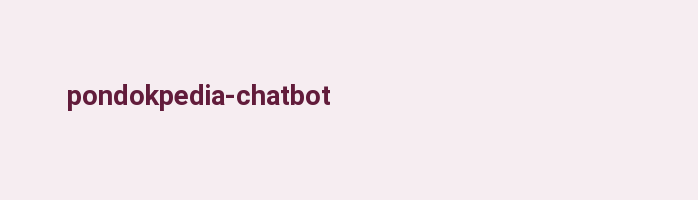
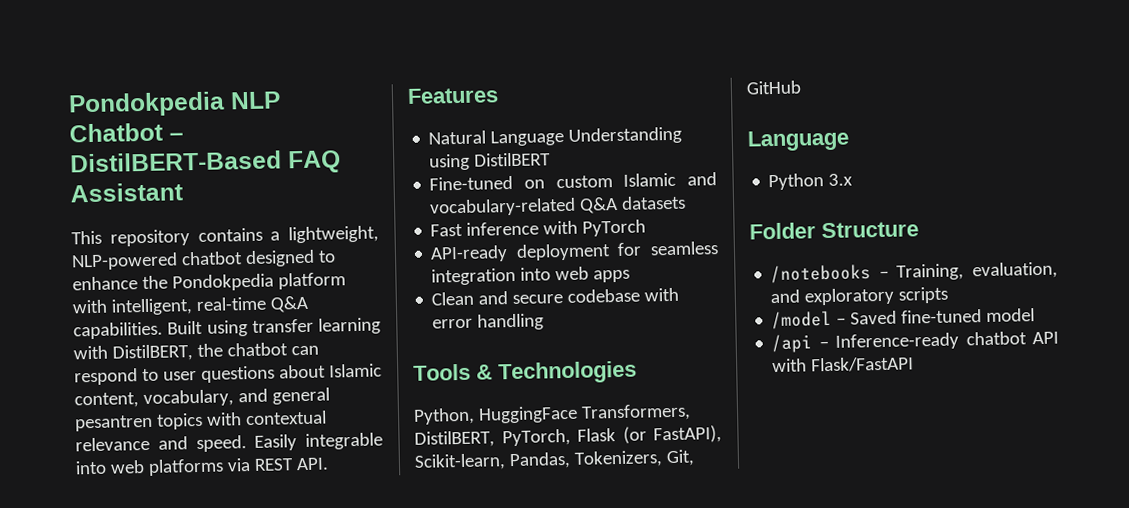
- pondokpedia-chatbot
+ Pondokpedia NLP Chatbot – DistilBERT-Based FAQ Assistant
+ This repository contains a lightweight, NLP-powered chatbot designed to enhance the Pondokpedia platform with intelligent, real-time Q&A capabilities. Built using transfer learning with DistilBERT, the chatbot can respond to user questions about Islamic content, vocabulary, and general pesantren topics with contextual relevance and speed. Easily integrable into web platforms via REST API.
+ Features
+ Natural Language Understanding using DistilBERT
+ Fine-tuned on custom Islamic and vocabulary-related Q&A datasets
+ Fast inference with PyTorch
+ API-ready deployment for seamless integration into web apps
+ Clean and secure codebase with error handling
+ Tools & Technologies
+ Python, HuggingFace Transformers, DistilBERT, PyTorch, Flask (or FastAPI), Scikit-learn, Pandas, Tokenizers, Git, GitHub
+ Language
+ Python 3.x
+ Folder Structure
+ /notebooks – Training, evaluation, and exploratory scripts
+ /model – Saved fine-tuned model
+ /api – Inference-ready chatbot API with Flask/FastAPI

